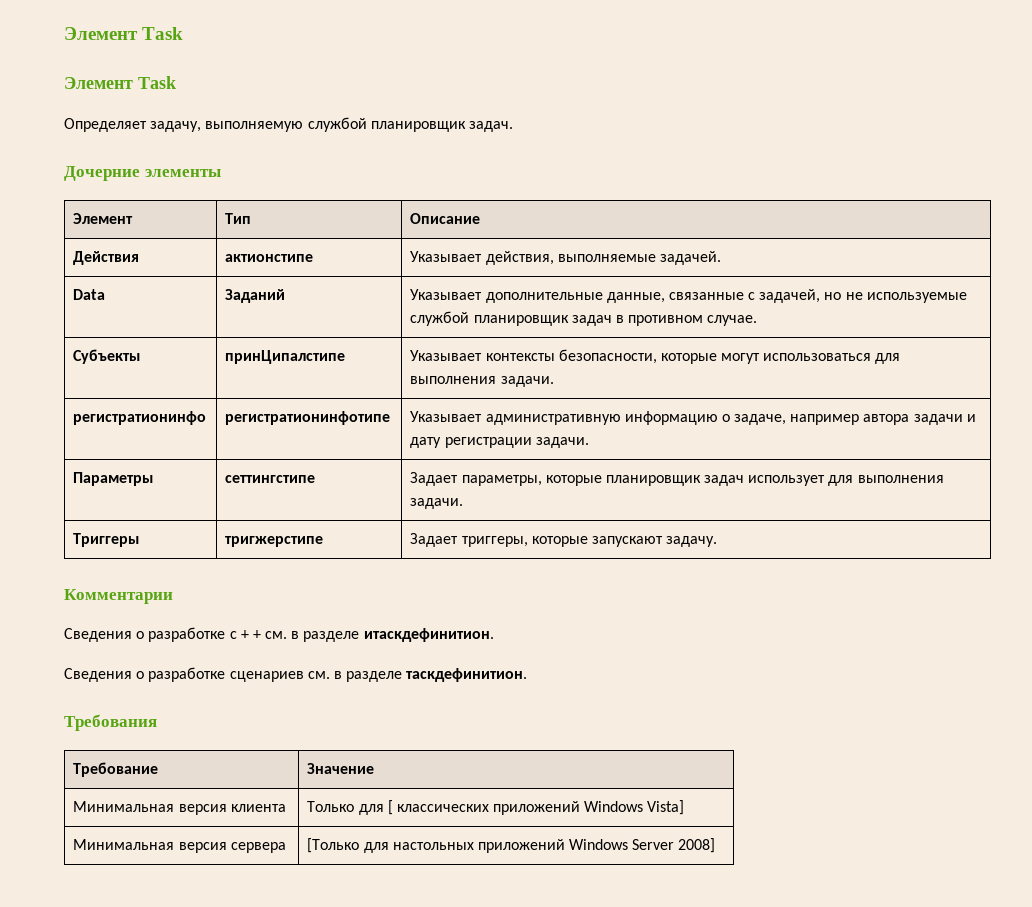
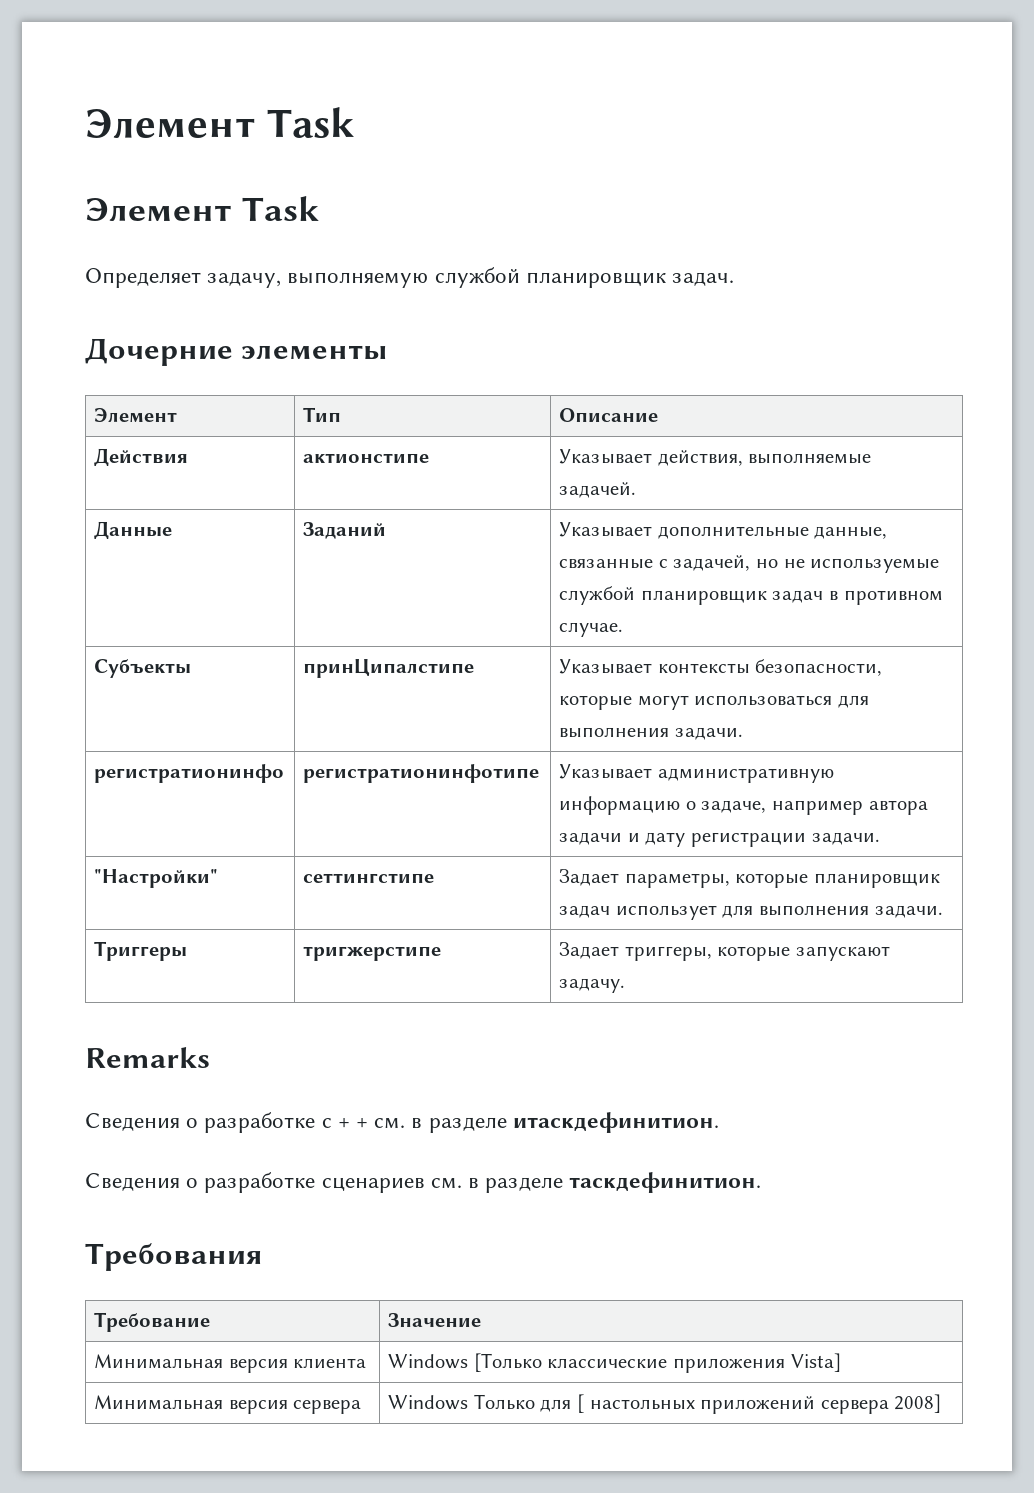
- Data | Заданий | Указывает дополнительные данные, связанные с задачей, но не используемые службой планировщик задач в противном случае.
+ Данные | Заданий | Указывает дополнительные данные, связанные с задачей, но не используемые службой планировщик задач в противном случае.
- Параметры | сеттингстипе | Задает параметры, которые планировщик задач использует для выполнения задачи.
+ "Настройки" | сеттингстипе | Задает параметры, которые планировщик задач использует для выполнения задачи.
- Комментарии
+ Remarks
- Минимальная версия клиента | Только для [ классических приложений Windows Vista]
- Минимальная версия сервера | [Только для настольных приложений Windows Server 2008]
+ Минимальная версия клиента | Windows [Только классические приложения Vista]
+ Минимальная версия сервера | Windows Только для [ настольных приложений сервера 2008]

